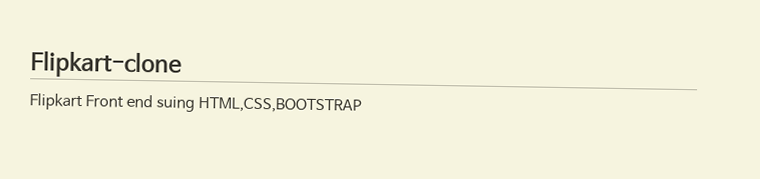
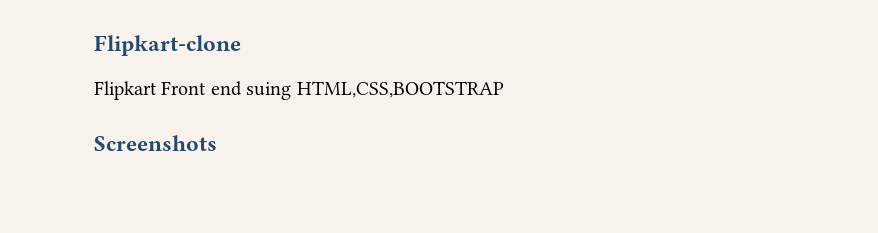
+ Screenshots

